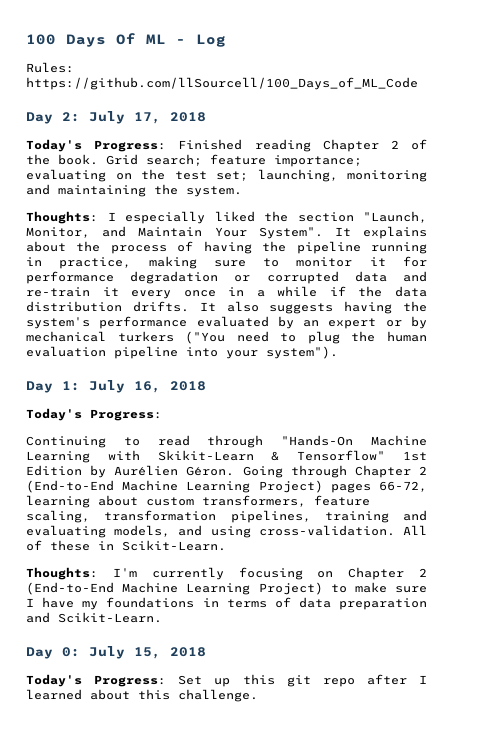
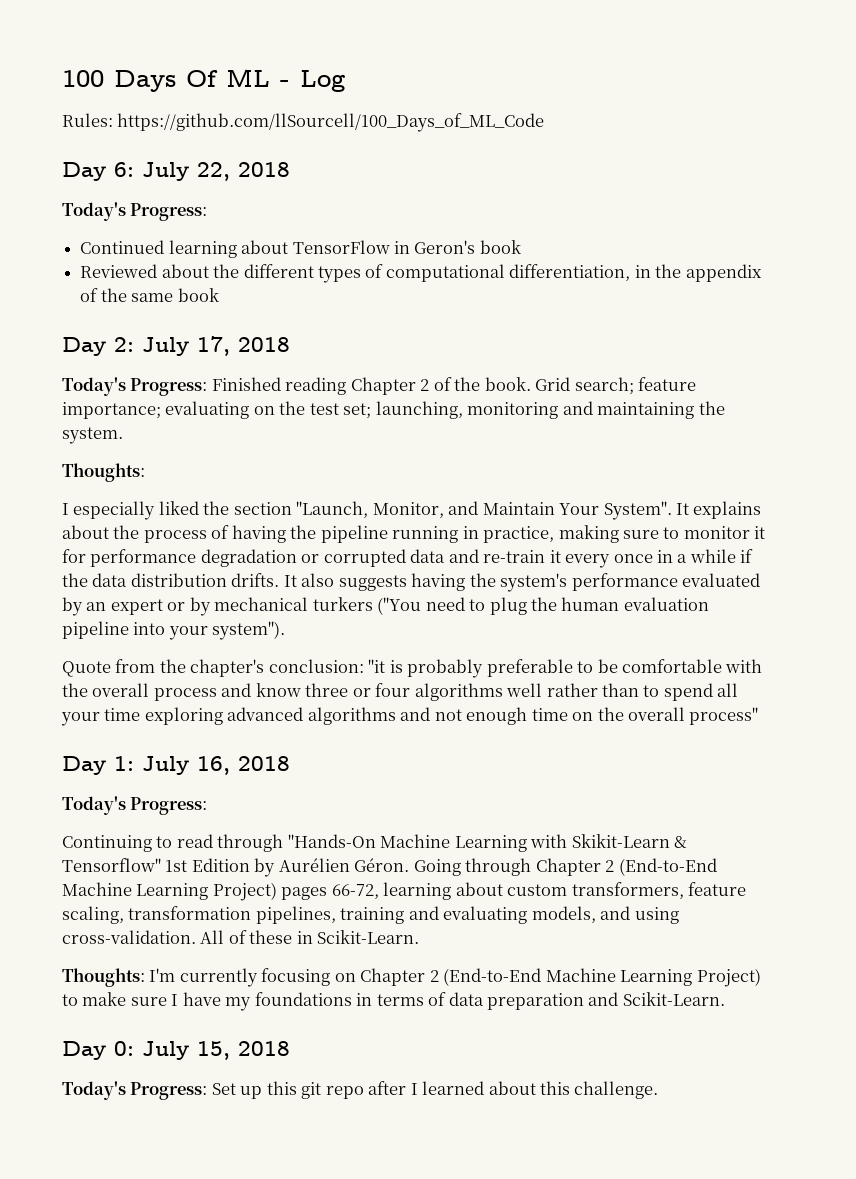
+ Day 6: July 22, 2018
+ Today's Progress:
+ Continued learning about TensorFlow in Geron's book
+ Reviewed about the different types of computational differentiation, in the appendix of the same book
  Grid search; feature importance; evaluating on the test set; launching, monitoring and maintaining the system.
- Thoughts: I especially liked the section "Launch, Monitor, and Maintain Your System".
+ Thoughts:
+ I especially liked the section "Launch, Monitor, and Maintain Your System".
+ Quote from the chapter's conclusion: "it is probably preferable to be comfortable with the overall process and know three or four algorithms well rather than to spend all your time exploring advanced algorithms and not enough time on the overall process"

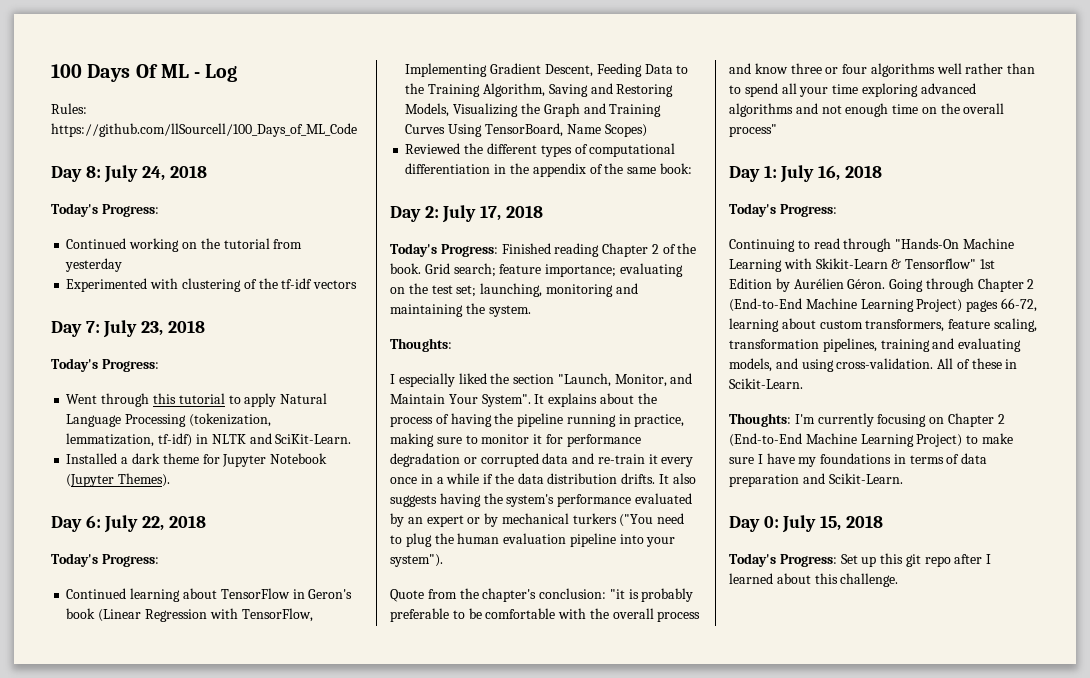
+ Day 8: July 24, 2018
+ Today's Progress:
+ Continued working on the tutorial from yesterday
+ Experimented with clustering of the tf-idf vectors
+ Day 7: July 23, 2018
+ Today's Progress:
+ Went through this tutorial to apply Natural Language Processing (tokenization, lemmatization, tf-idf) in NLTK and SciKit-Learn.
+ Installed a dark theme for Jupyter Notebook (Jupyter Themes).
- Continued learning about TensorFlow in Geron's book
+ Continued learning about TensorFlow in Geron's book (Linear Regression with TensorFlow, Implementing Gradient Descent, Feeding Data to the Training Algorithm, Saving and Restoring Models, Visualizing the Graph and Training Curves Using TensorBoard, Name Scopes)
- Reviewed about the different types of computational differentiation, in the appendix of the same book
+ Reviewed the different types of computational differentiation in the appendix of the same book:

